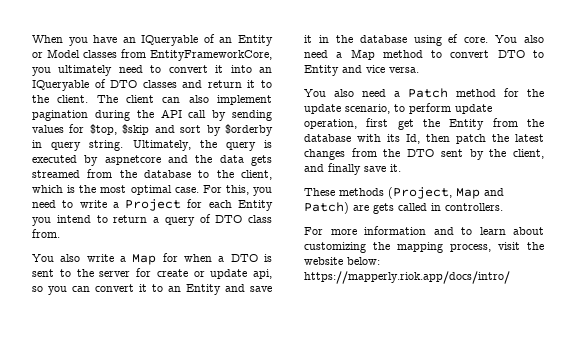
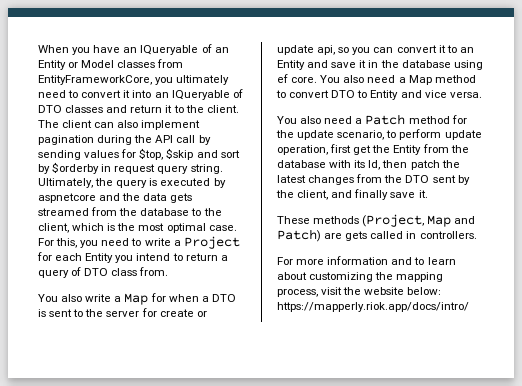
- The client can also implement pagination during the API call by sending values for $top, $skip and sort by $orderby in query string.
+ The client can also implement pagination during the API call by sending values for $top, $skip and sort by $orderby in request query string.

